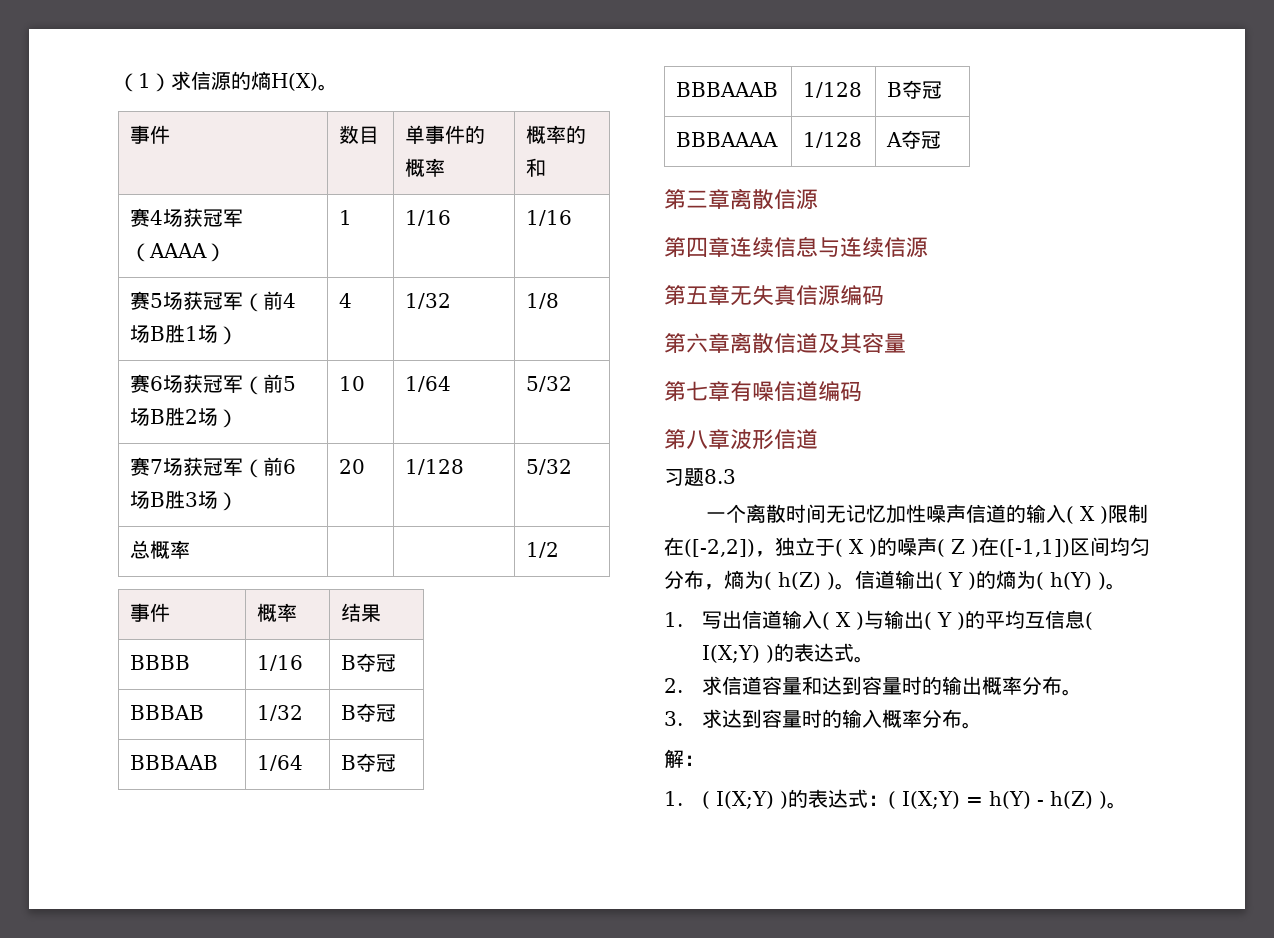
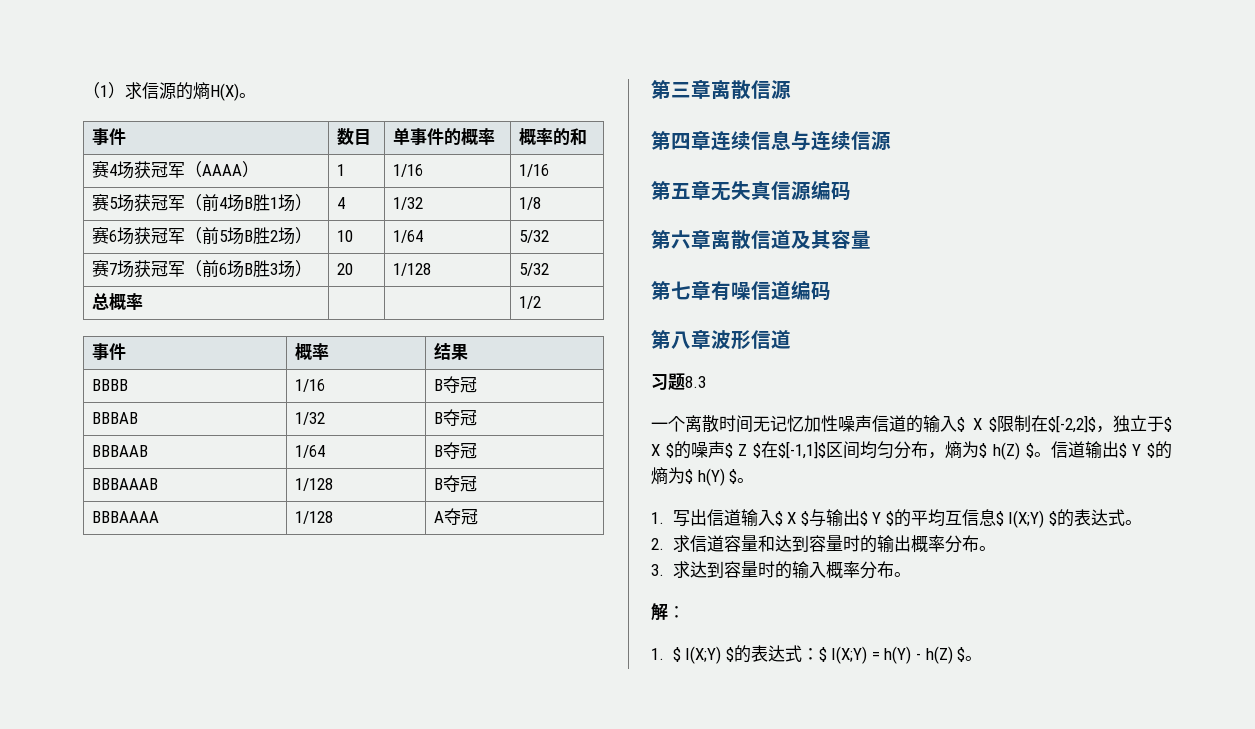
- 一个离散时间无记忆加性噪声信道的输入( X )限制在([-2,2])，独立于( X )的噪声( Z )在([-1,1])区间均匀分布，熵为( h(Z) )。信道输出( Y )的熵为( h(Y) )。
+ 一个离散时间无记忆加性噪声信道的输入$ X $限制在$[-2,2]$，独立于$ X $的噪声$ Z $在$[-1,1]$区间均匀分布，熵为$ h(Z) $。信道输出$ Y $的熵为$ h(Y) $。
- 1.写出信道输入( X )与输出( Y )的平均互信息( I(X;Y) )的表达式。
+ 1.写出信道输入$ X $与输出$ Y $的平均互信息$ I(X;Y) $的表达式。
- 1. ( I(X;Y) )的表达式：( I(X;Y) = h(Y) - h(Z) )。
+ 1. $ I(X;Y) $的表达式：$ I(X;Y) = h(Y) - h(Z) $。

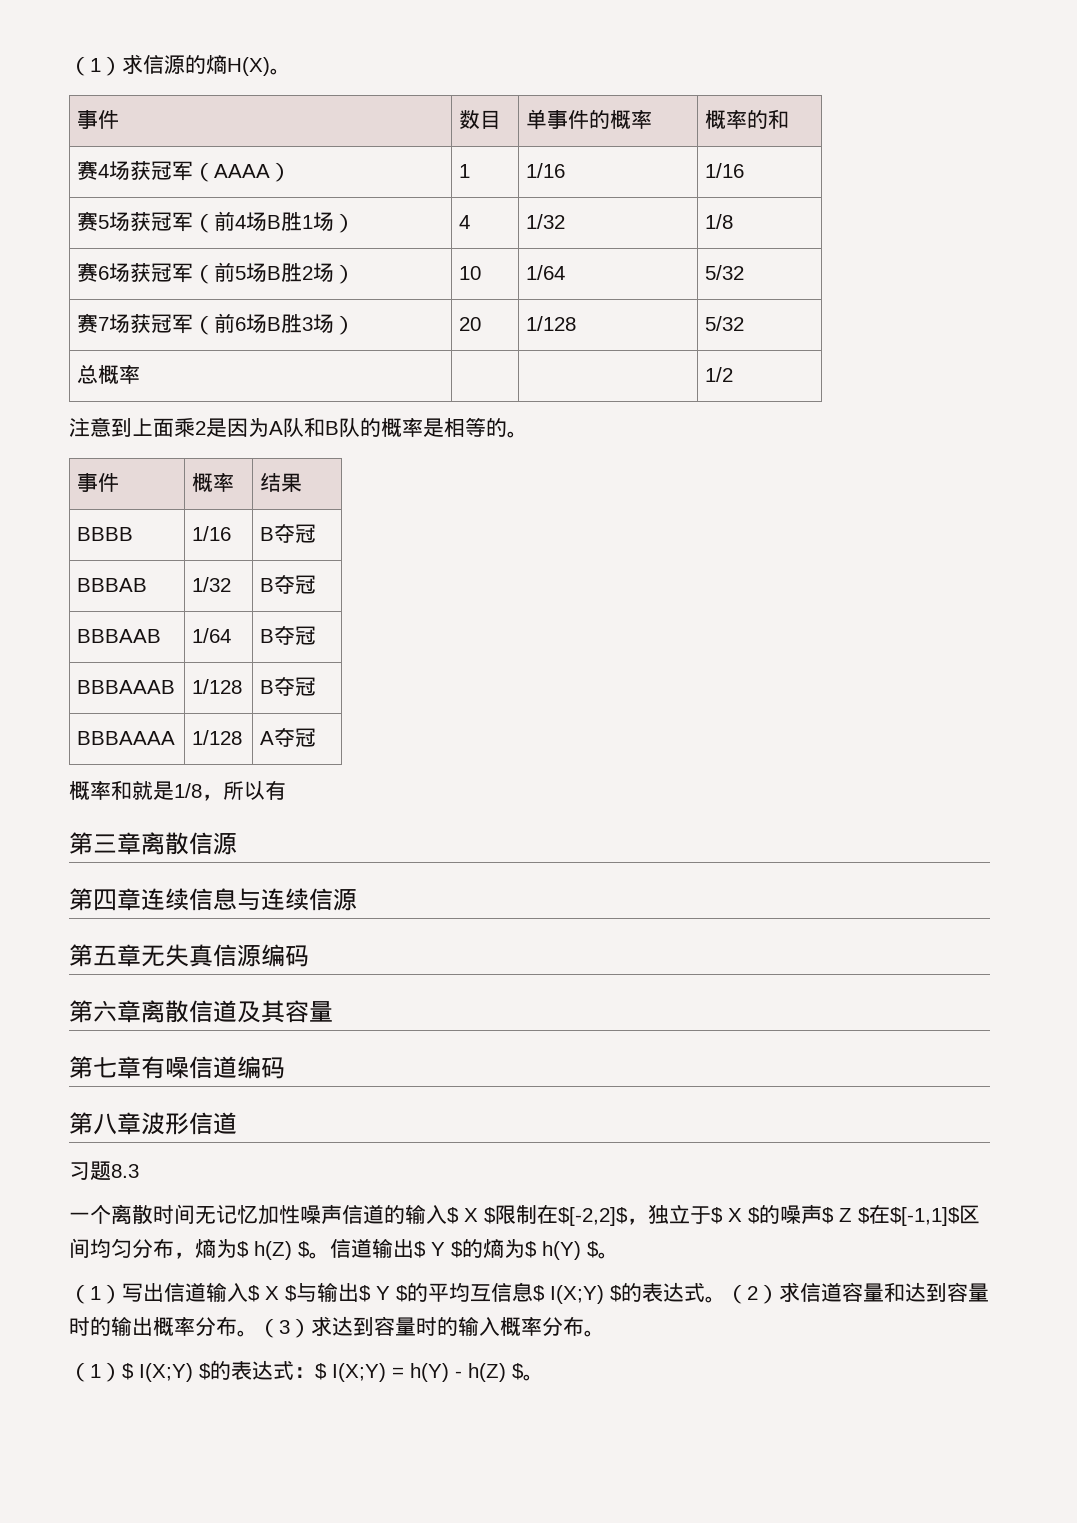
+ 注意到上面乘2是因为A队和B队的概率是相等的。
+ 概率和就是1/8，所以有
- 1.写出信道输入$ X $与输出$ Y $的平均互信息$ I(X;Y) $的表达式。
- 2.求信道容量和达到容量时的输出概率分布。
- 3.求达到容量时的输入概率分布。
+ （1）写出信道输入$ X $与输出$ Y $的平均互信息$ I(X;Y) $的表达式。（2）求信道容量和达到容量时的输出概率分布。（3）求达到容量时的输入概率分布。
- 解：
- 1. $ I(X;Y) $的表达式：$ I(X;Y) = h(Y) - h(Z) $。
+ （1）$ I(X;Y) $的表达式：$ I(X;Y) = h(Y) - h(Z) $。

